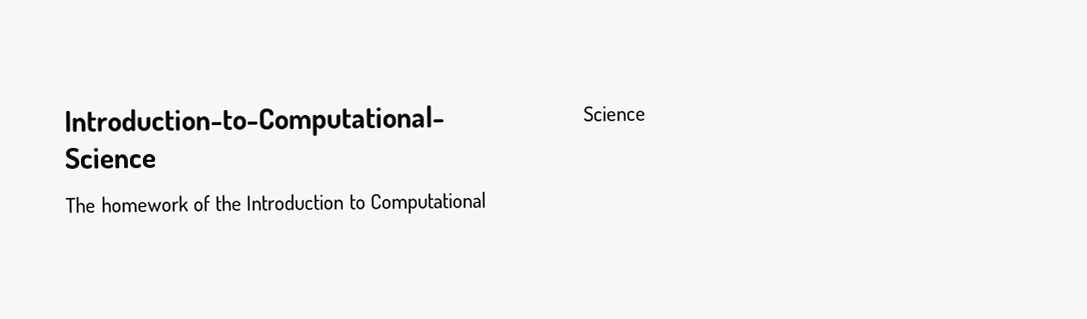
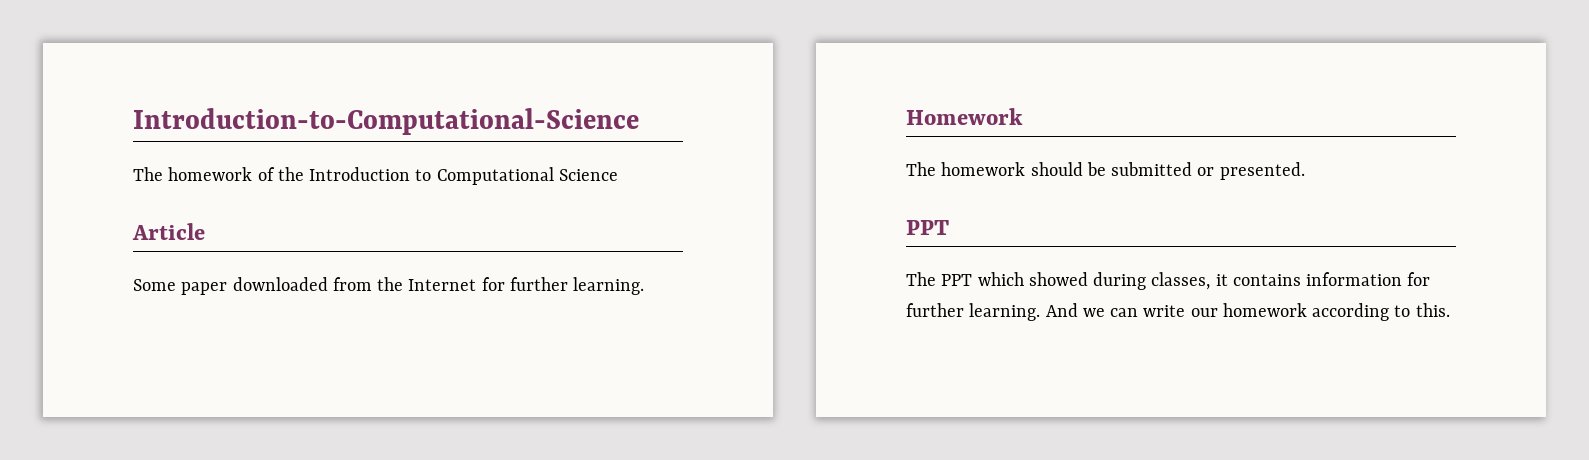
+ Article
+ Some paper downloaded from the Internet for further learning.
+ Homework
+ The homework should be submitted or presented.
+ PPT
+ The PPT which showed during classes, it contains information for further learning. And we can write our homework according to this.

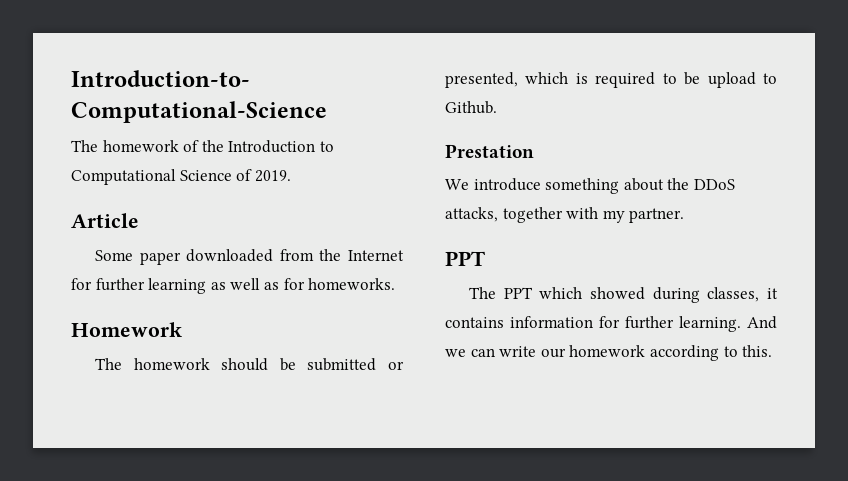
- The homework of the Introduction to Computational Science
+ The homework of the Introduction to Computational Science of 2019.
- Some paper downloaded from the Internet for further learning.
+ Some paper downloaded from the Internet for further learning as well as for homeworks.
- The homework should be submitted or presented.
+ The homework should be submitted or presented, which is required to be upload to Github.
+ Prestation
+ We introduce something about the DDoS attacks, together with my partner.

